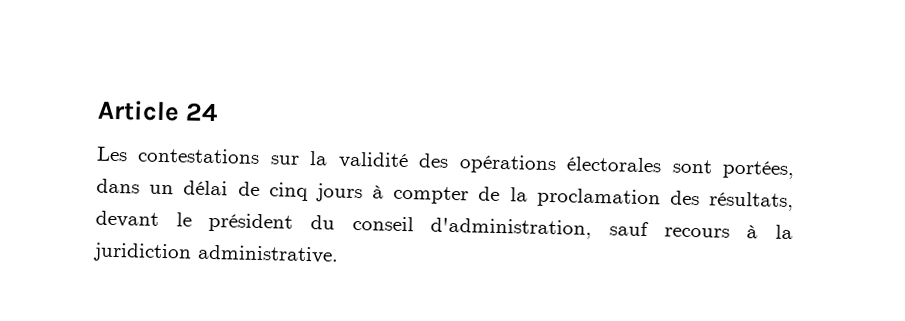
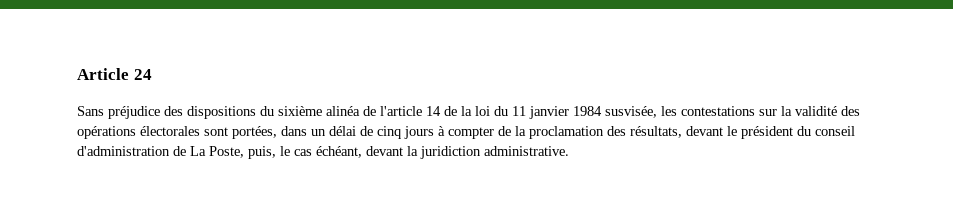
- Les contestations sur la validité des opérations électorales sont portées, dans un délai de cinq jours à compter de la proclamation des résultats, devant le président du conseil d'administration, sauf recours à la juridiction administrative.
+ Sans préjudice des dispositions du sixième alinéa de l'article 14 de la loi du 11 janvier 1984 susvisée, les contestations sur la validité des opérations électorales sont portées, dans un délai de cinq jours à compter de la proclamation des résultats, devant le président du conseil d'administration de La Poste, puis, le cas échéant, devant la juridiction administrative.

